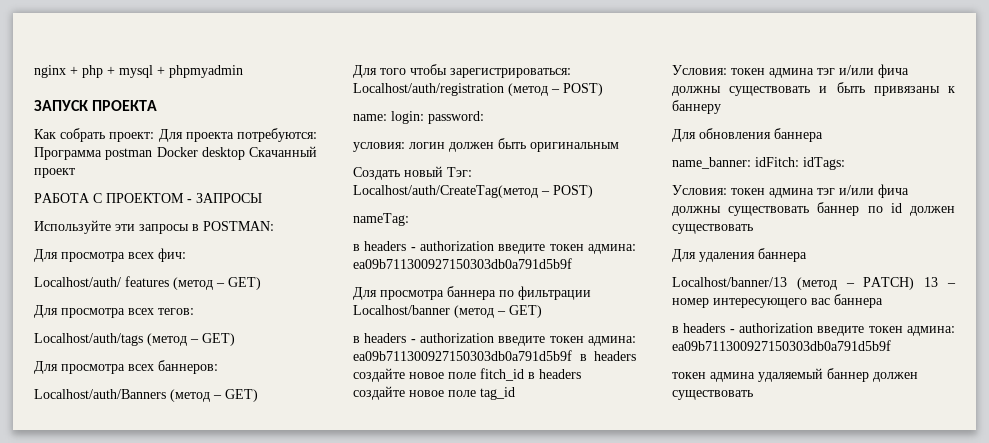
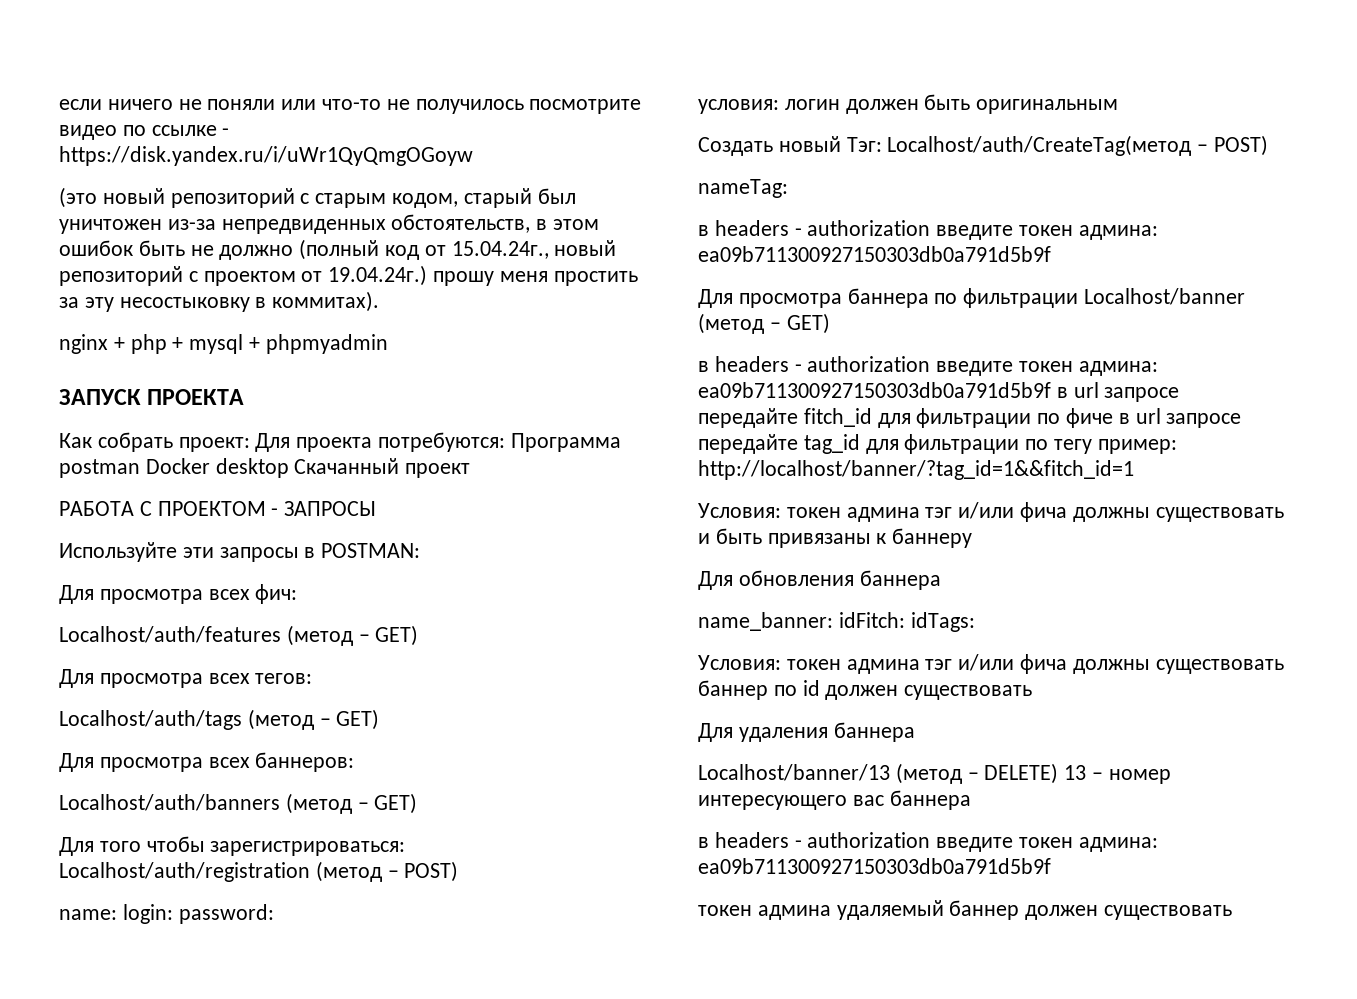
+ если ничего не поняли или что-то не получилось посмотрите видео по ссылке - https://disk.yandex.ru/i/uWr1QyQmgOGoyw
+ (это новый репозиторий с старым кодом, старый был уничтожен из-за непредвиденных обстоятельств, в этом ошибок быть не должно (полный код от 15.04.24г., новый репозиторий с проектом от 19.04.24г.) прошу меня простить за эту несостыковку в коммитах).
- Localhost/auth/ features (метод – GET)
+ Localhost/auth/features (метод – GET)
- Localhost/auth/Banners (метод – GET)
+ Localhost/auth/banners (метод – GET)
- в headers - authorization введите токен админа: ea09b711300927150303db0a791d5b9f в headers создайте новое поле fitch_id в headers создайте новое поле tag_id
+ в headers - authorization введите токен админа: ea09b711300927150303db0a791d5b9f в url запросе передайте fitch_id для фильтрации по фиче в url запросе передайте tag_id для фильтрации по тегу пример: http://localhost/banner/?tag_id=1&&fitch_id=1
- Localhost/banner/13 (метод – PATCH) 13 – номер интересующего вас баннера
+ Localhost/banner/13 (метод – DELETE) 13 – номер интересующего вас баннера

